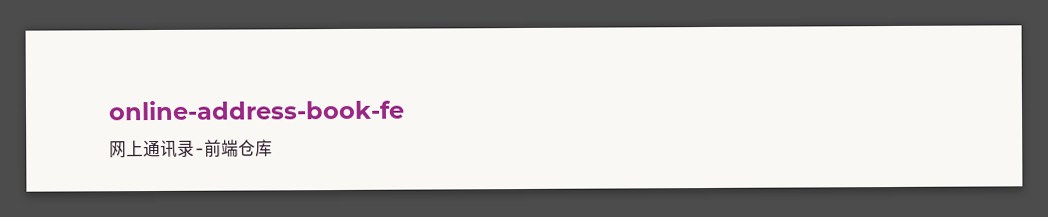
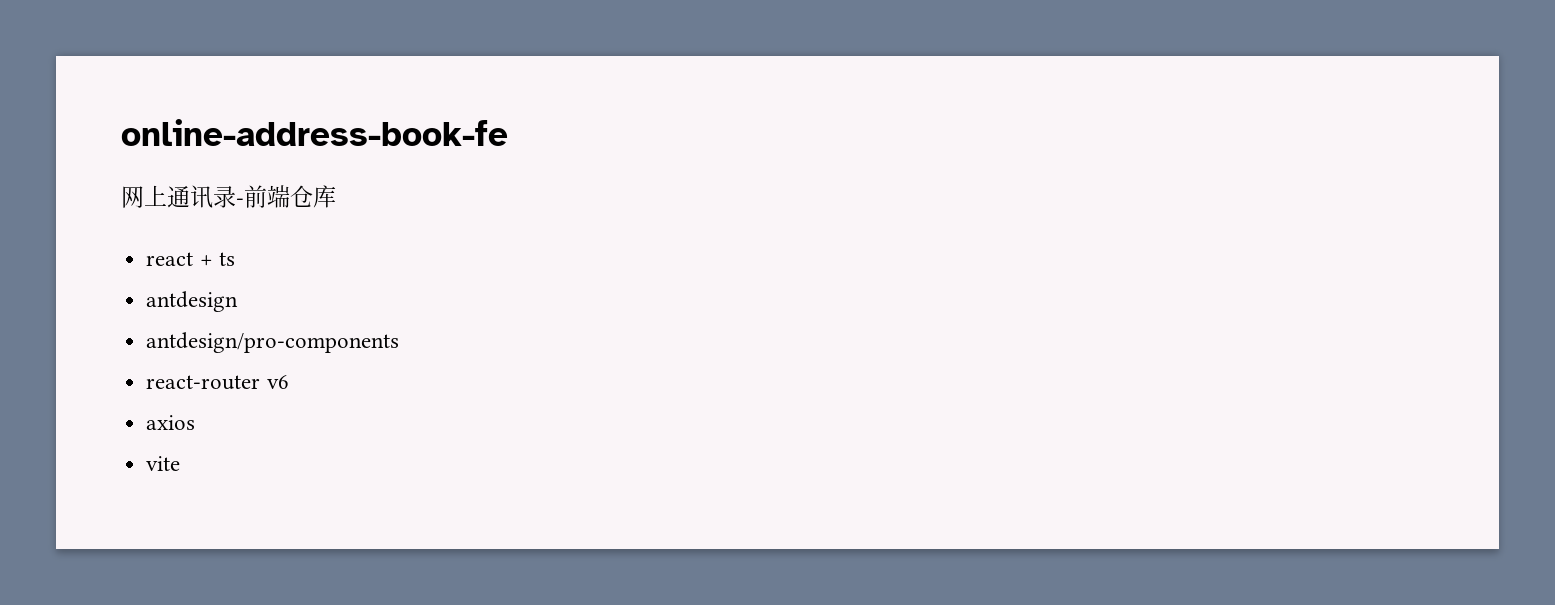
+ react + ts
+ antdesign
+ antdesign/pro-components
+ react-router v6
+ axios
+ vite

